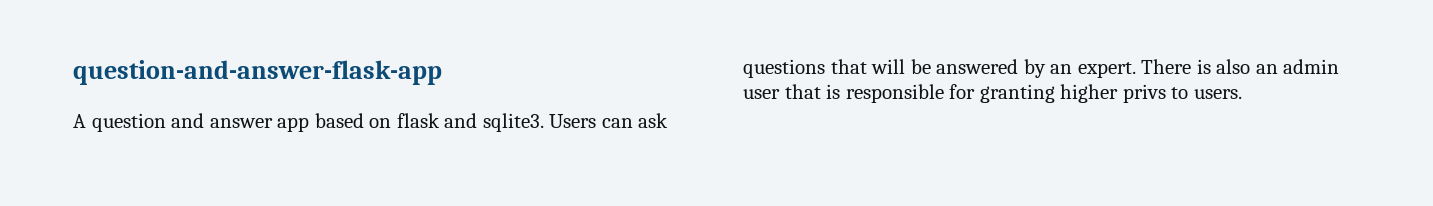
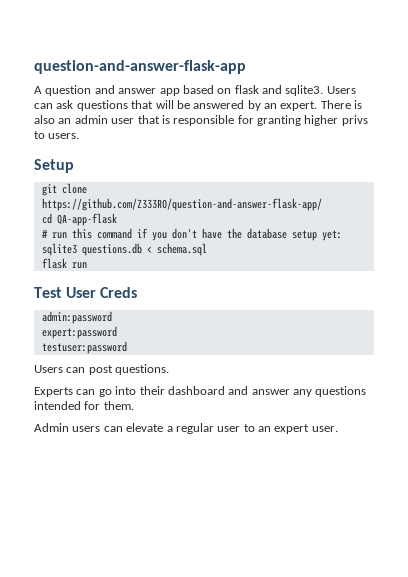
+ Setup
+ git clone https://github.com/Z333RO/question-and-answer-flask-app/
+ cd QA-app-flask
+ # run this command if you don't have the database setup yet: sqlite3 questions.db < schema.sql
+ flask run
+ Test User Creds
+ admin:password
+ expert:password
+ testuser:password
+ Users can post questions.
+ Experts can go into their dashboard and answer any questions intended for them.
+ Admin users can elevate a regular user to an expert user.

